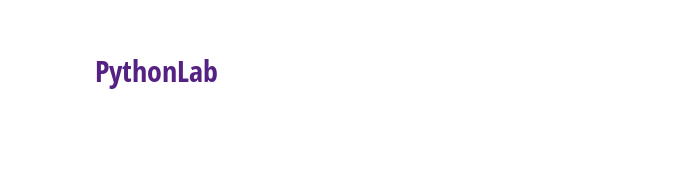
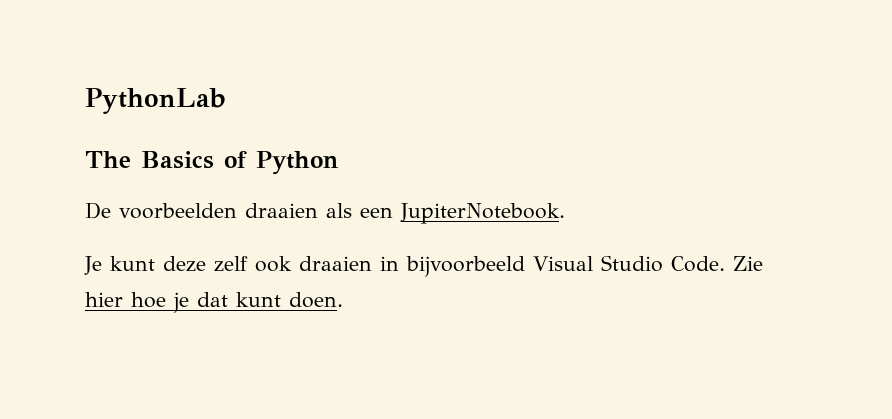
+ The Basics of Python
+ De voorbeelden draaien als een JupiterNotebook.
+ Je kunt deze zelf ook draaien in bijvoorbeeld Visual Studio Code. Zie hier hoe je dat kunt doen.

